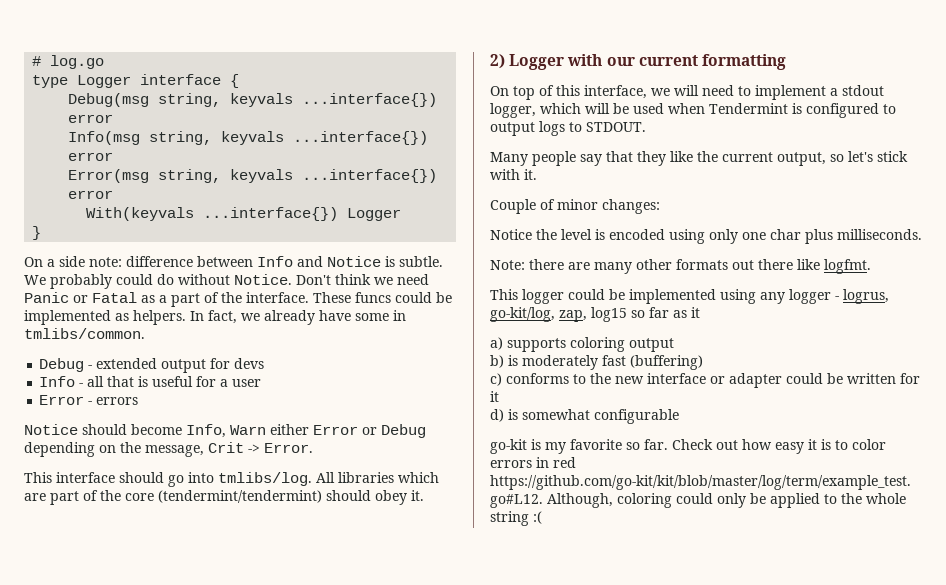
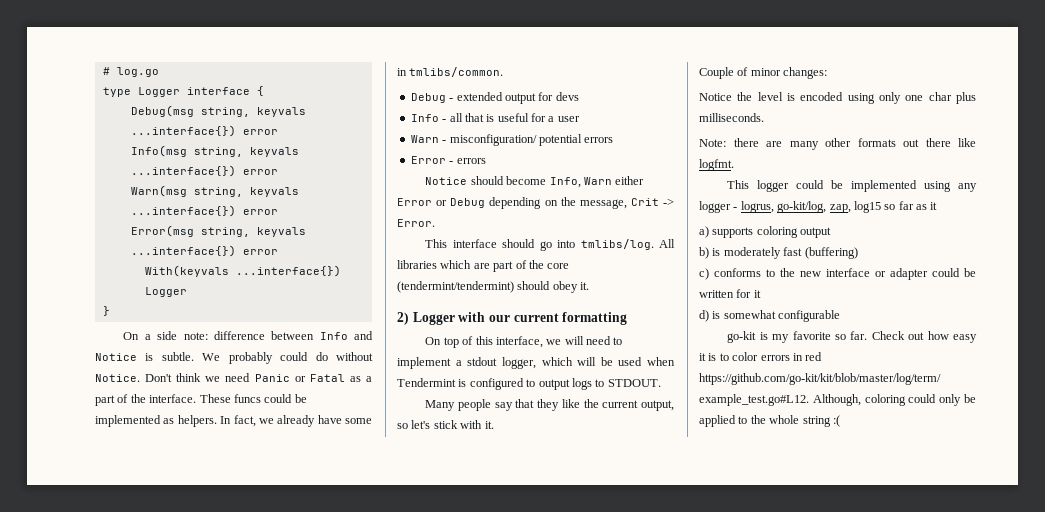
+ Warn(msg string, keyvals ...interface{}) error
+ Warn - misconfiguration/ potential errors

